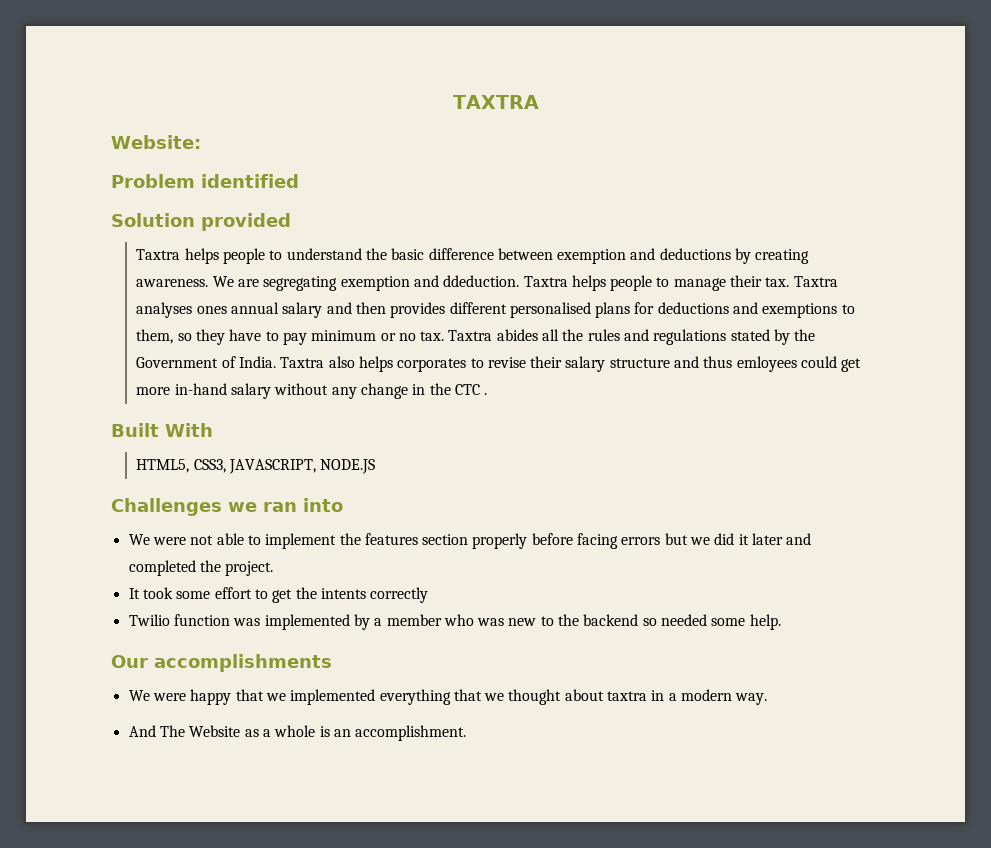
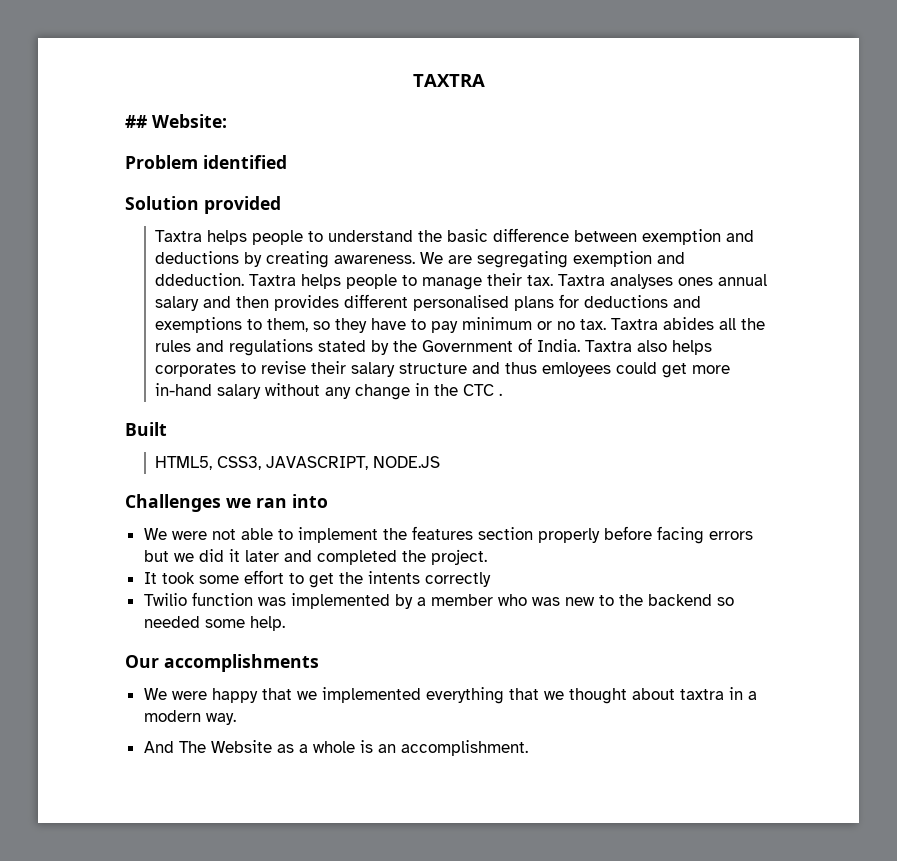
- Website:
+ ## Website:
- Built With
+ Built

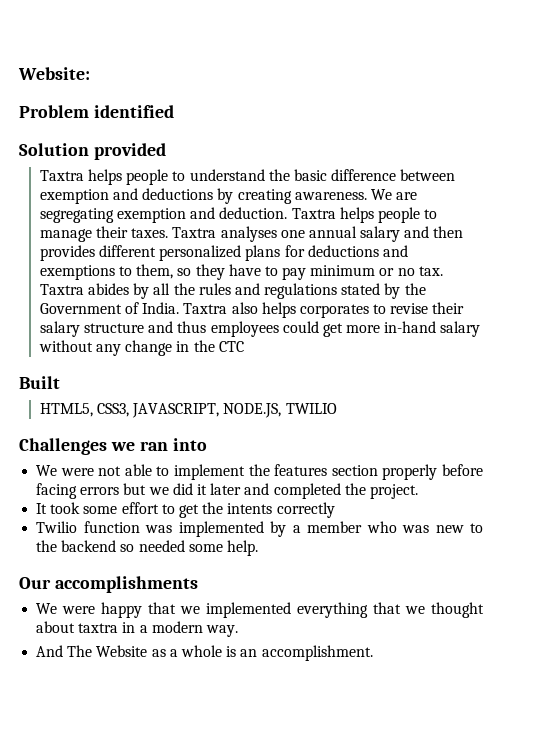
- TAXTRA
- ## Website:
+ Website:
- We are segregating exemption and ddeduction.
+ We are segregating exemption and deduction.
- Taxtra helps people to manage their tax.
+ Taxtra helps people to manage their taxes.
- Taxtra analyses ones annual salary and then provides different personalised plans for deductions and exemptions to them, so they have to pay minimum or no tax.
+ Taxtra analyses one annual salary and then provides different personalized plans for deductions and exemptions to them, so they have to pay minimum or no tax.
- Taxtra abides all the rules and regulations stated by the Government of India.
+ Taxtra abides by all the rules and regulations stated by the Government of India.
- Taxtra also helps corporates to revise their salary structure and thus emloyees could get more in-hand salary without any change in the CTC .
+ Taxtra also helps corporates to revise their salary structure and thus employees could get more in-hand salary without any change in the CTC
- HTML5, CSS3, JAVASCRIPT, NODE.JS
+ HTML5, CSS3, JAVASCRIPT, NODE.JS, TWILIO

